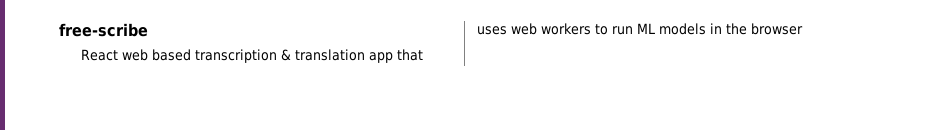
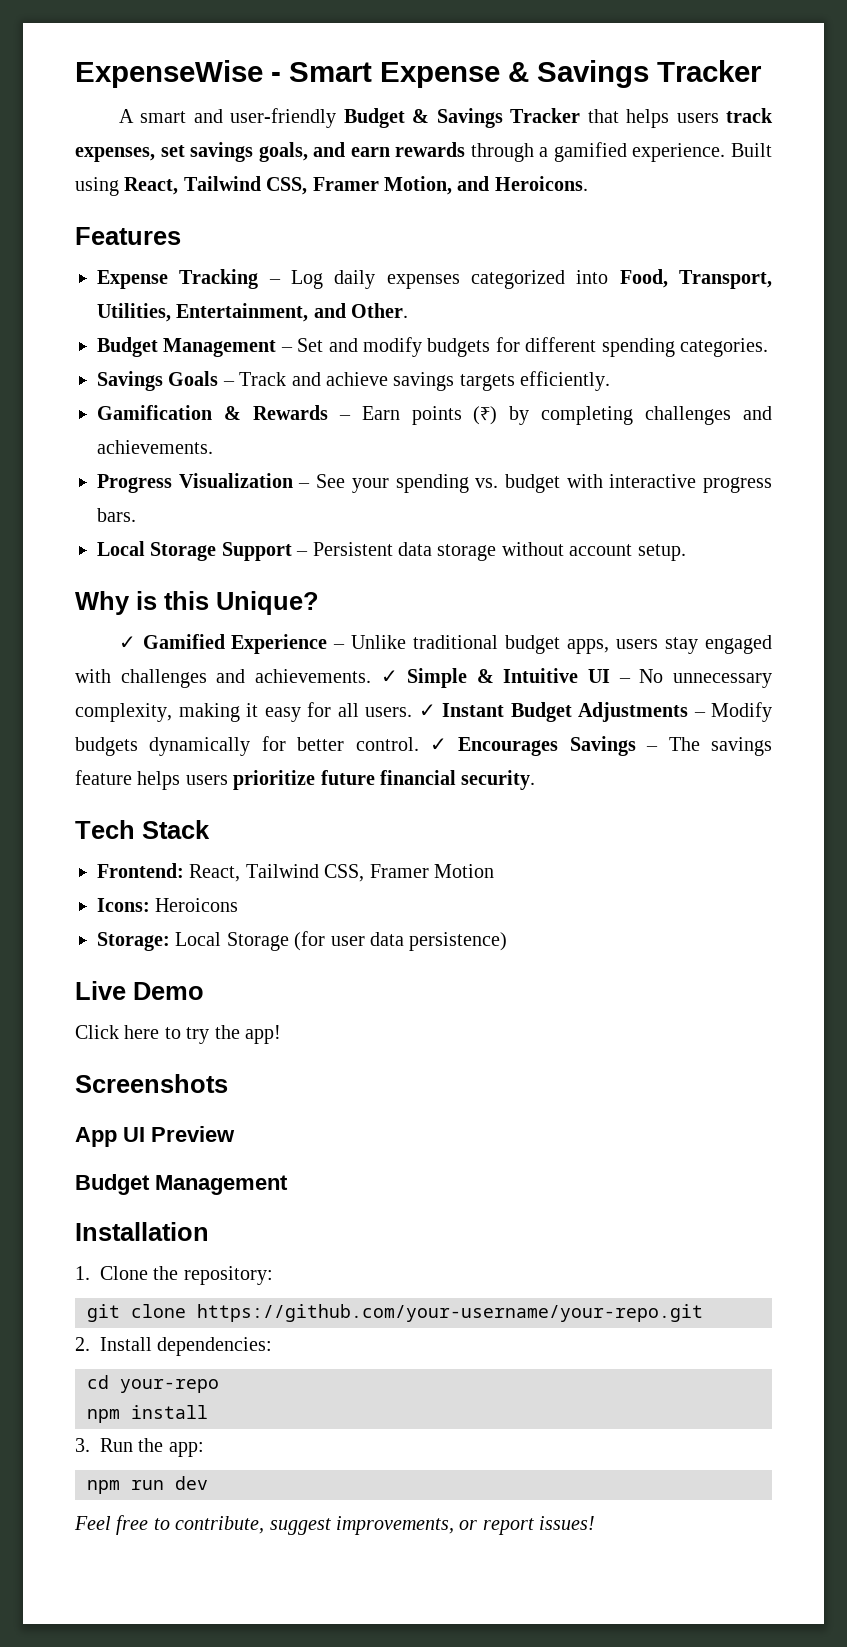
- free-scribe
- React web based transcription & translation app that uses web workers to run ML models in the browser
+ ExpenseWise - Smart Expense & Savings Tracker
+ A smart and user-friendly Budget & Savings Tracker that helps users track expenses, set savings goals, and earn rewards through a gamified experience. Built using React, Tailwind CSS, Framer Motion, and Heroicons.
+ Features
+ Expense Tracking – Log daily expenses categorized into Food, Transport, Utilities, Entertainment, and Other.
+ Budget Management – Set and modify budgets for different spending categories.
+ Savings Goals – Track and achieve savings targets efficiently.
+ Gamification & Rewards – Earn points (₹) by completing challenges and achievements.
+ Progress Visualization – See your spending vs. budget with interactive progress bars.
+ Local Storage Support – Persistent data storage without account setup.
+ Why is this Unique?
+ ✓ Gamified Experience – Unlike traditional budget apps, users stay engaged with challenges and achievements. ✓ Simple & Intuitive UI – No unnecessary complexity, making it easy for all users. ✓ Instant Budget Adjustments – Modify budgets dynamically for better control. ✓ Encourages Savings – The savings feature helps users prioritize future financial security.
+ Tech Stack
+ Frontend: React, Tailwind CSS, Framer Motion
+ Icons: Heroicons
+ Storage: Local Storage (for user data persistence)
+ Live Demo
+ Click here to try the app!
+ Screenshots
+ App UI Preview
+ Budget Management
+ Installation
+ 1. Clone the repository:
+ git clone https://github.com/your-username/your-repo.git
+ 2. Install dependencies:
+ cd your-repo
+ npm install
+ 3. Run the app:
+ npm run dev
+ Feel free to contribute, suggest improvements, or report issues!

